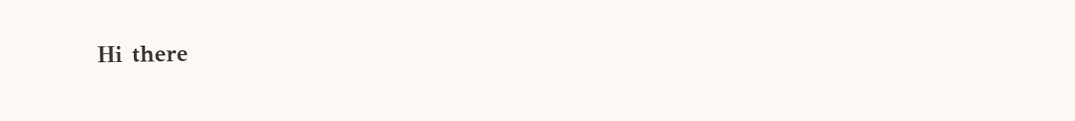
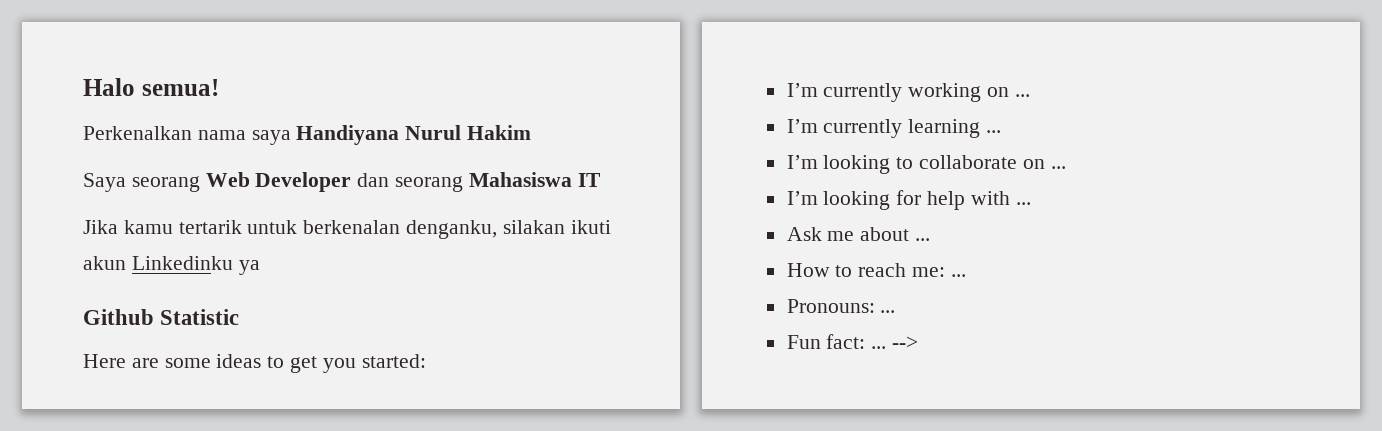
- Hi there
+ Halo semua!
+ Perkenalkan nama saya Handiyana Nurul Hakim
+ Saya seorang Web Developer dan seorang Mahasiswa IT
+ Jika kamu tertarik untuk berkenalan denganku, silakan ikuti akun Linkedinku ya
+ Github Statistic
+ Here are some ideas to get you started:
+ I’m currently working on ...
+ I’m currently learning ...
+ I’m looking to collaborate on ...
+ I’m looking for help with ...
+ Ask me about ...
+ How to reach me: ...
+ Pronouns: ...
+ Fun fact: ... -->

